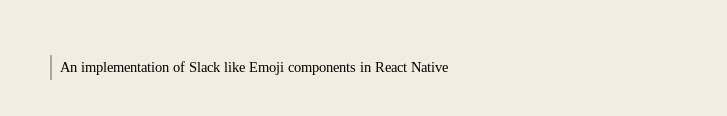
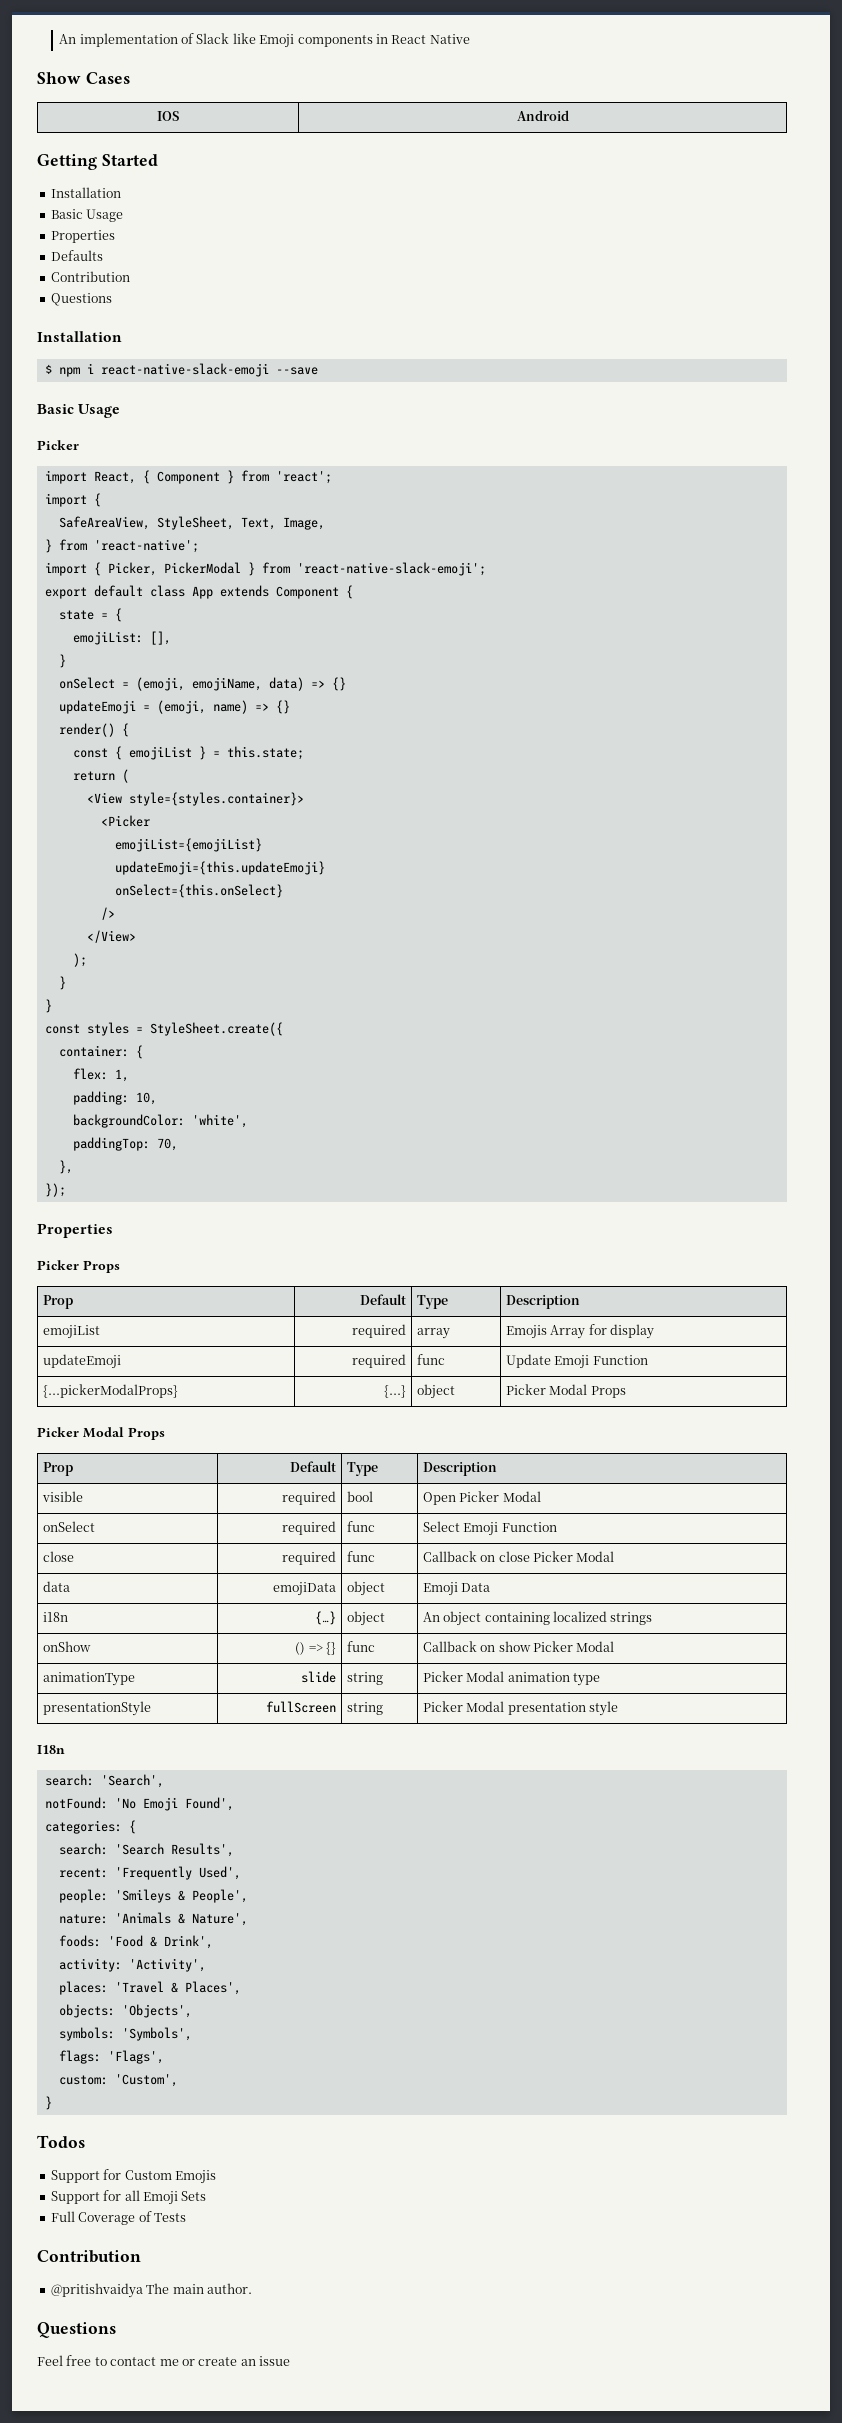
+ Show Cases
+ IOS | Android
+ Getting Started
+ Installation
+ Basic Usage
+ Properties
+ Defaults
+ Contribution
+ Questions
+ Installation
+ $ npm i react-native-slack-emoji --save
+ Basic Usage
+ Picker
+ import React, { Component } from 'react';
+ import {
+ SafeAreaView, StyleSheet, Text, Image,
+ } from 'react-native';
+ import { Picker, PickerModal } from 'react-native-slack-emoji';
+ export default class App extends Component {
+ state = {
+ emojiList: [],
+ }
+ onSelect = (emoji, emojiName, data) => {}
+ updateEmoji = (emoji, name) => {}
+ render() {
+ const { emojiList } = this.state;
+ return (
+ <View style={styles.container}>
+ <Picker
+ emojiList={emojiList}
+ updateEmoji={this.updateEmoji}
+ onSelect={this.onSelect}
+ />
+ </View>
+ );
+ }
+ }
+ const styles = StyleSheet.create({
+ container: {
+ flex: 1,
+ padding: 10,
+ backgroundColor: 'white',
+ paddingTop: 70,
+ },
+ });
+ Properties
+ Picker Props
+ Prop | Default | Type | Description
+ emojiList | required | array | Emojis Array for display
+ updateEmoji | required | func | Update Emoji Function
+ {...pickerModalProps} | {...} | object | Picker Modal Props
+ Picker Modal Props
+ Prop | Default | Type | Description
+ visible | required | bool | Open Picker Modal
+ onSelect | required | func | Select Emoji Function
+ close | required | func | Callback on close Picker Modal
+ data | emojiData | object | Emoji Data
+ i18n | {…} | object | An object containing localized strings
+ onShow | () => {} | func | Callback on show Picker Modal
+ animationType | slide | string | Picker Modal animation type
+ presentationStyle | fullScreen | string | Picker Modal presentation style
+ I18n
+ search: 'Search',
+ notFound: 'No Emoji Found',
+ categories: {
+ search: 'Search Results',
+ recent: 'Frequently Used',
+ people: 'Smileys & People',
+ nature: 'Animals & Nature',
+ foods: 'Food & Drink',
+ activity: 'Activity',
+ places: 'Travel & Places',
+ objects: 'Objects',
+ symbols: 'Symbols',
+ flags: 'Flags',
+ custom: 'Custom',
+ }
+ Todos
+ Support for Custom Emojis
+ Support for all Emoji Sets
+ Full Coverage of Tests
+ Contribution
+ @pritishvaidya The main author.
+ Questions
+ Feel free to contact me or create an issue

